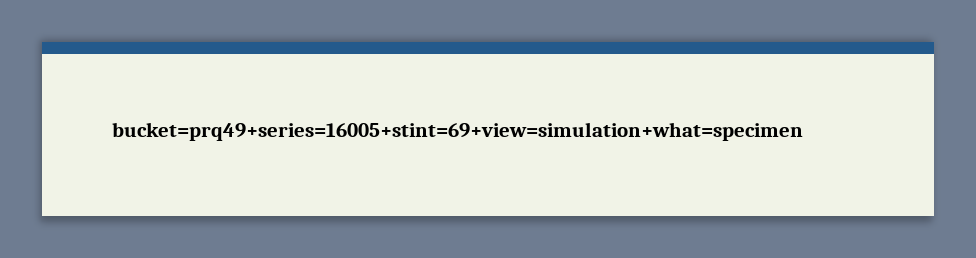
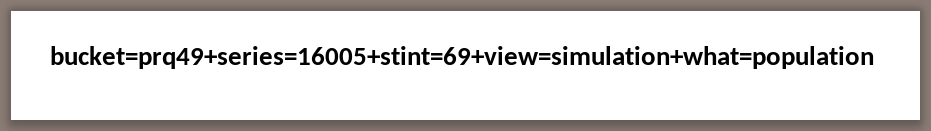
- bucket=prq49+series=16005+stint=69+view=simulation+what=specimen
+ bucket=prq49+series=16005+stint=69+view=simulation+what=population

